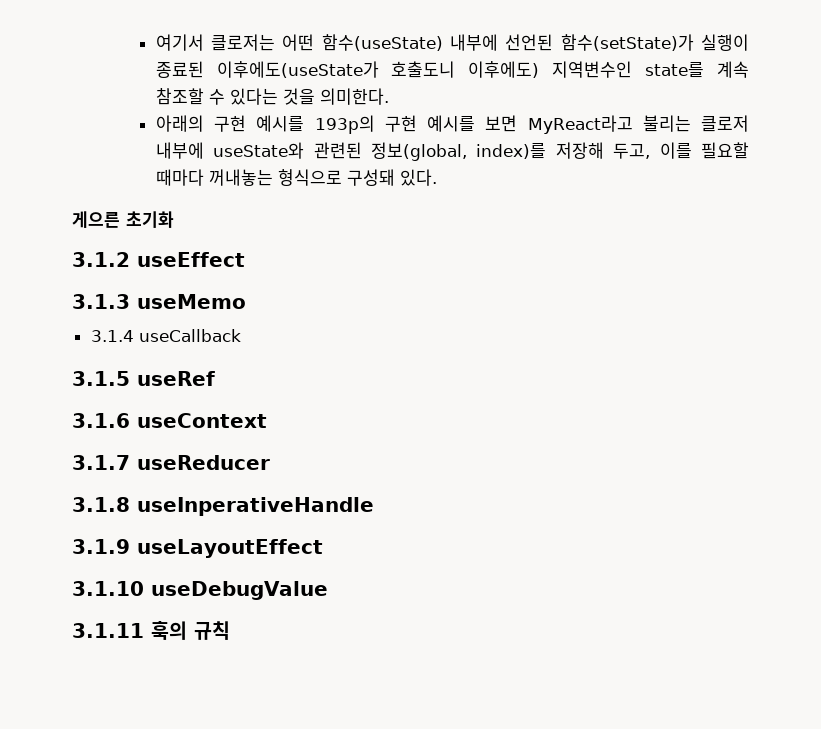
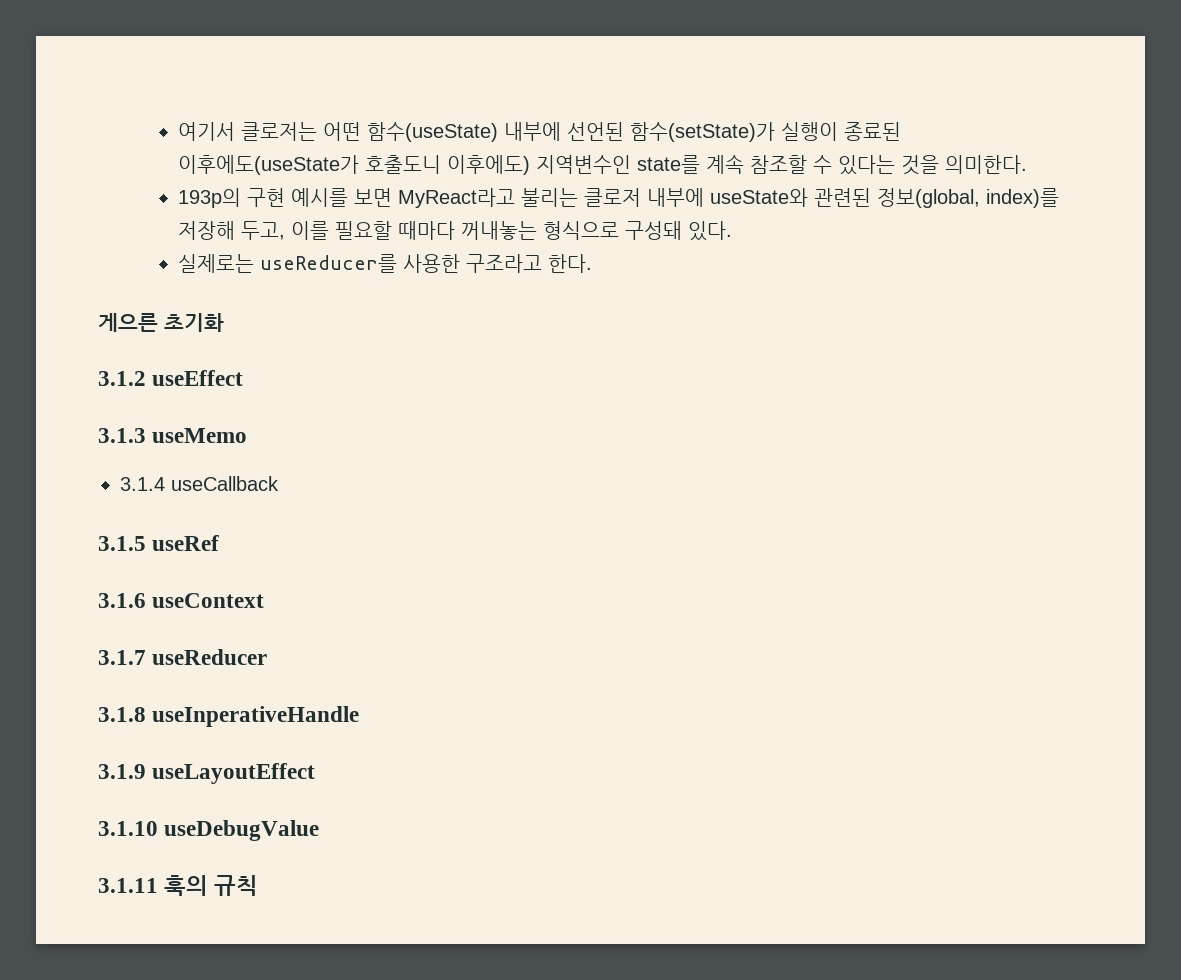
- 아래의 구현 예시를 193p의 구현 예시를 보면 MyReact라고 불리는 클로저 내부에 useState와 관련된 정보(global, index)를 저장해 두고, 이를 필요할 때마다 꺼내놓는 형식으로 구성돼 있다.
+ 193p의 구현 예시를 보면 MyReact라고 불리는 클로저 내부에 useState와 관련된 정보(global, index)를 저장해 두고, 이를 필요할 때마다 꺼내놓는 형식으로 구성돼 있다.
+ 실제로는 useReducer를 사용한 구조라고 한다.

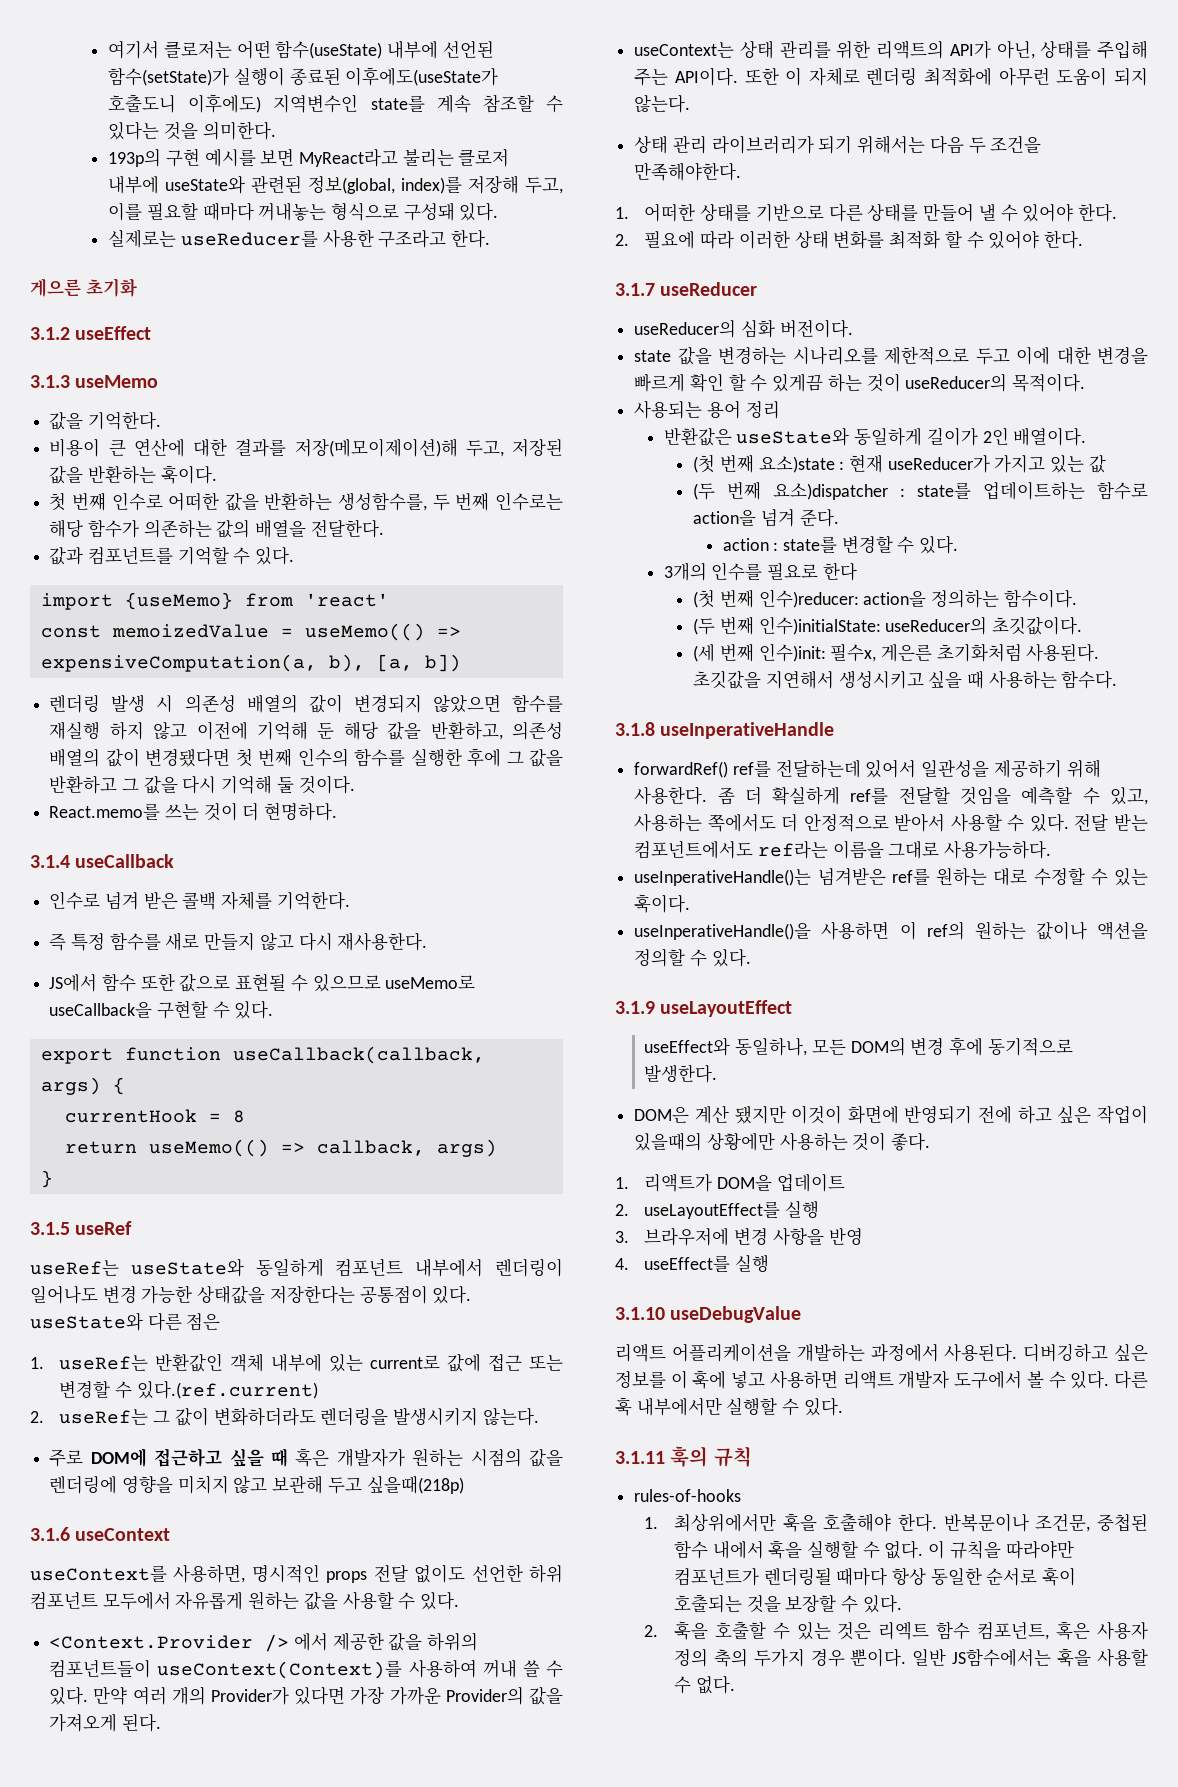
+ 값을 기억한다.
+ 비용이 큰 연산에 대한 결과를 저장(메모이제이션)해 두고, 저장된 값을 반환하는 훅이다.
+ 첫 번쨰 인수로 어떠한 값을 반환하는 생성함수를, 두 번째 인수로는 해당 함수가 의존하는 값의 배열을 전달한다.
+ 값과 컴포넌트를 기억할 수 있다.
+ import {useMemo} from 'react'
+ const memoizedValue = useMemo(() => expensiveComputation(a, b), [a, b])
+ 렌더링 발생 시 의존성 배열의 값이 변경되지 않았으면 함수를 재실행 하지 않고 이전에 기억해 둔 해당 값을 반환하고, 의존성 배열의 값이 변경됐다면 첫 번째 인수의 함수를 실행한 후에 그 값을 반환하고 그 값을 다시 기억해 둘 것이다.
+ React.memo를 쓰는 것이 더 현명하다.
  3.1.4 useCallback
+ 인수로 넘겨 받은 콜백 자체를 기억한다.
+ 즉 특정 함수를 새로 만들지 않고 다시 재사용한다.
+ JS에서 함수 또한 값으로 표현될 수 있으므로 useMemo로 useCallback을 구현할 수 있다.
+ export function useCallback(callback, args) {
+ currentHook = 8
+ return useMemo(() => callback, args)
+ }
  3.1.5 useRef
+ useRef는 useState와 동일하게 컴포넌트 내부에서 렌더링이 일어나도 변경 가능한 상태값을 저장한다는 공통점이 있다. useState와 다른 점은
+ 1. useRef는 반환값인 객체 내부에 있는 current로 값에 접근 또는 변경할 수 있다.(ref.current)
+ 2. useRef는 그 값이 변화하더라도 렌더링을 발생시키지 않는다.
+ 주로 DOM에 접근하고 싶을 때 혹은 개발자가 원하는 시점의 값을 렌더링에 영향을 미치지 않고 보관해 두고 싶을때(218p)
  3.1.6 useContext
+ useContext를 사용하면, 명시적인 props 전달 없이도 선언한 하위 컴포넌트 모두에서 자유롭게 원하는 값을 사용할 수 있다.
+ <Context.Provider /> 에서 제공한 값을 하위의 컴포넌트들이 useContext(Context)를 사용하여 꺼내 쓸 수 있다. 만약 여러 개의 Provider가 있다면 가장 가까운 Provider의 값을 가져오게 된다.
+ useContext는 상태 관리를 위한 리액트의 API가 아닌, 상태를 주입해 주는 API이다. 또한 이 자체로 렌더링 최적화에 아무런 도움이 되지 않는다.
+ 상태 관리 라이브러리가 되기 위해서는 다음 두 조건을 만족해야한다.
+ 1. 어떠한 상태를 기반으로 다른 상태를 만들어 낼 수 있어야 한다.
+ 2. 필요에 따라 이러한 상태 변화를 최적화 할 수 있어야 한다.
  3.1.7 useReducer
+ useReducer의 심화 버전이다.
+ state 값을 변경하는 시나리오를 제한적으로 두고 이에 대한 변경을 빠르게 확인 할 수 있게끔 하는 것이 useReducer의 목적이다.
+ 사용되는 용어 정리
+ 반환값은 useState와 동일하게 길이가 2인 배열이다.
+ (첫 번째 요소)state : 현재 useReducer가 가지고 있는 값
+ (두 번째 요소)dispatcher : state를 업데이트하는 함수로 action을 넘겨 준다.
+ action : state를 변경할 수 있다.
+ 3개의 인수를 필요로 한다
+ (첫 번째 인수)reducer: action을 정의하는 함수이다.
+ (두 번째 인수)initialState: useReducer의 초깃값이다.
+ (세 번째 인수)init: 필수x, 게은른 초기화처럼 사용된다. 초깃값을 지연해서 생성시키고 싶을 때 사용하는 함수다.
  3.1.8 useInperativeHandle
+ forwardRef() ref를 전달하는데 있어서 일관성을 제공하기 위해 사용한다. 좀 더 확실하게 ref를 전달할 것임을 예측할 수 있고, 사용하는 쪽에서도 더 안정적으로 받아서 사용할 수 있다. 전달 받는 컴포넌트에서도 ref라는 이름을 그대로 사용가능하다.
+ useInperativeHandle()는 넘겨받은 ref를 원하는 대로 수정할 수 있는 훅이다.
+ useInperativeHandle()을 사용하면 이 ref의 원하는 값이나 액션을 정의할 수 있다.
  3.1.9 useLayoutEffect
+ useEffect와 동일하나, 모든 DOM의 변경 후에 동기적으로 발생한다.
+ DOM은 계산 됐지만 이것이 화면에 반영되기 전에 하고 싶은 작업이 있을때의 상황에만 사용하는 것이 좋다.
+ 1. 리액트가 DOM을 업데이트
+ 2. useLayoutEffect를 실행
+ 3. 브라우저에 변경 사항을 반영
+ 4. useEffect를 실행
  3.1.10 useDebugValue
+ 리액트 어플리케이션을 개발하는 과정에서 사용된다. 디버깅하고 싶은 정보를 이 훅에 넣고 사용하면 리액트 개발자 도구에서 볼 수 있다. 다른 훅 내부에서만 실행할 수 있다.
  3.1.11 훅의 규칙
+ rules-of-hooks
+ 1. 최상위에서만 훅을 호출해야 한다. 반복문이나 조건문, 중첩된 함수 내에서 훅을 실행할 수 없다. 이 규칙을 따라야만 컴포넌트가 렌더링될 때마다 항상 동일한 순서로 훅이 호출되는 것을 보장할 수 있다.
+ 2. 훅을 호출할 수 있는 것은 리엑트 함수 컴포넌트, 혹은 사용자 정의 축의 두가지 경우 뿐이다. 일반 JS함수에서는 훅을 사용할 수 없다.

